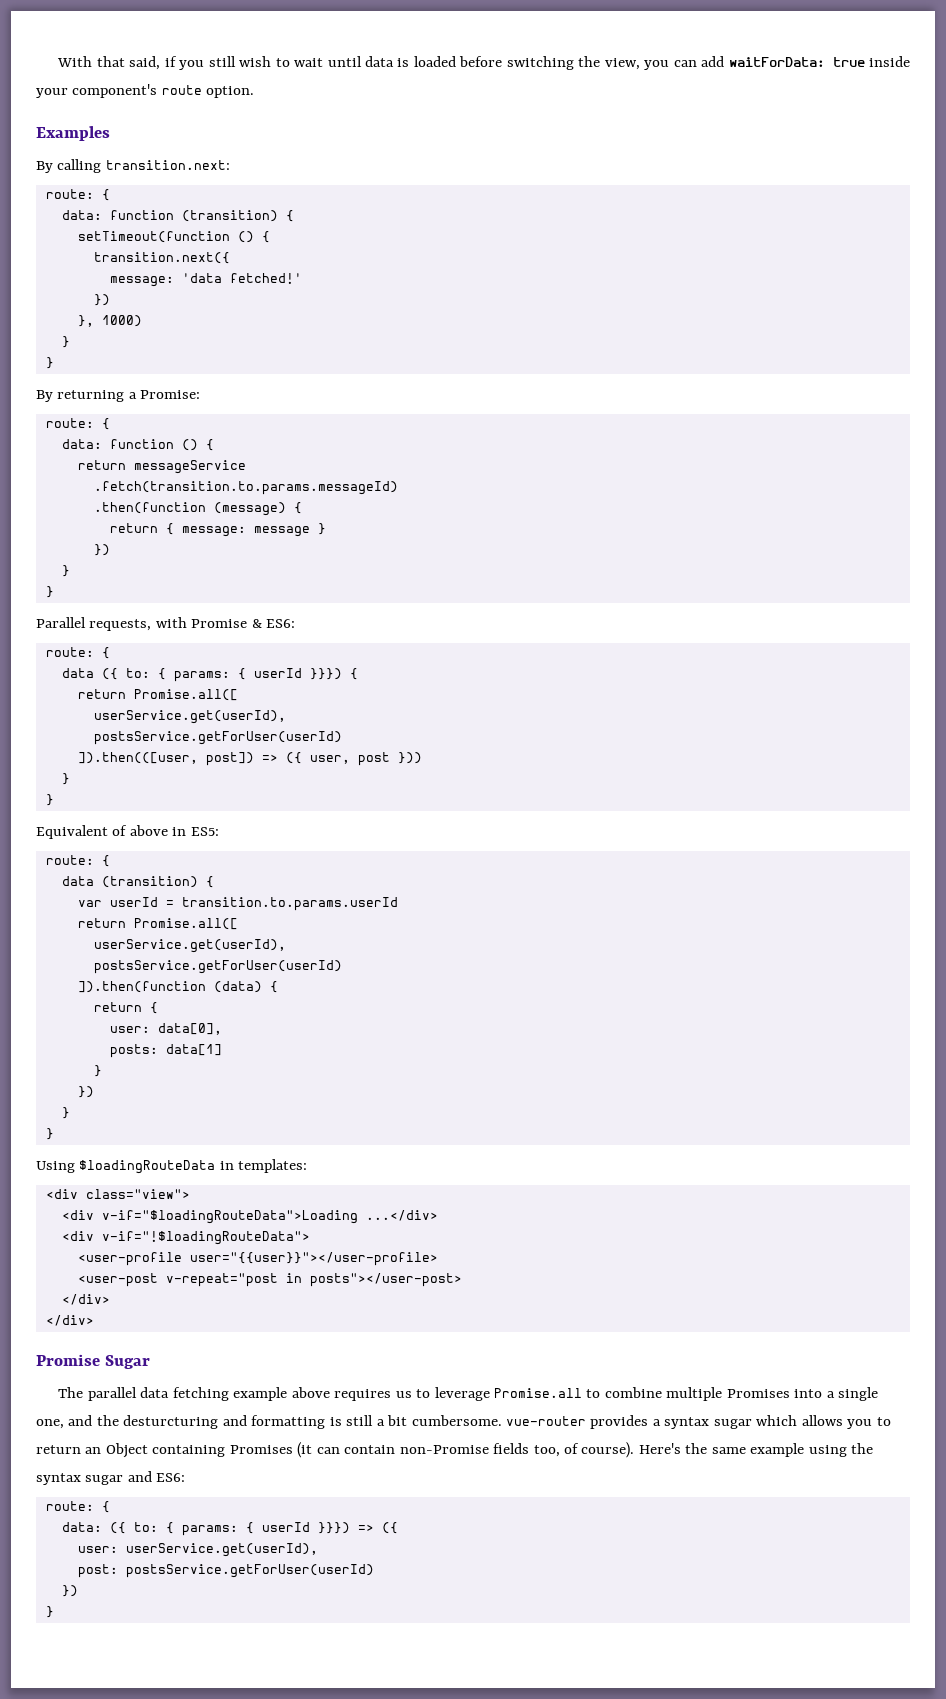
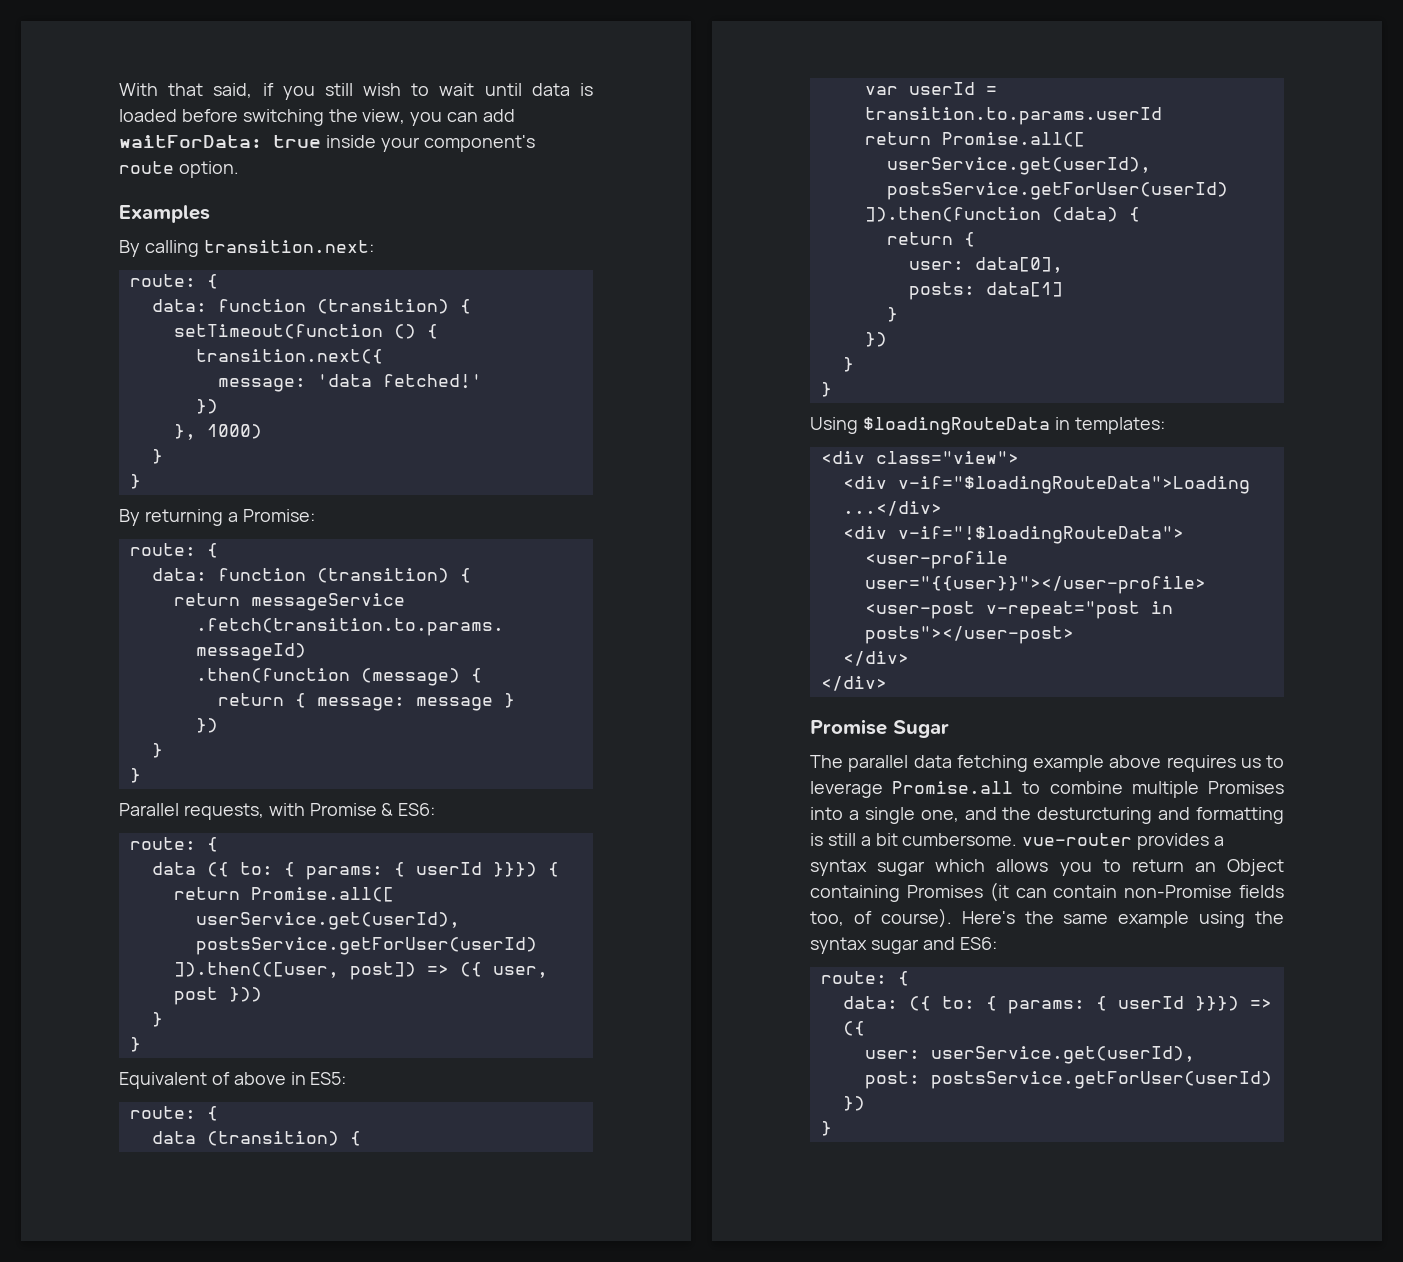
  By returning a Promise:
  route: {
- data: function () {
+ data: function (transition) {

